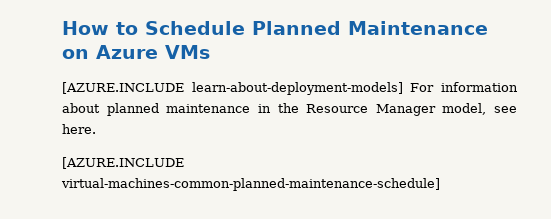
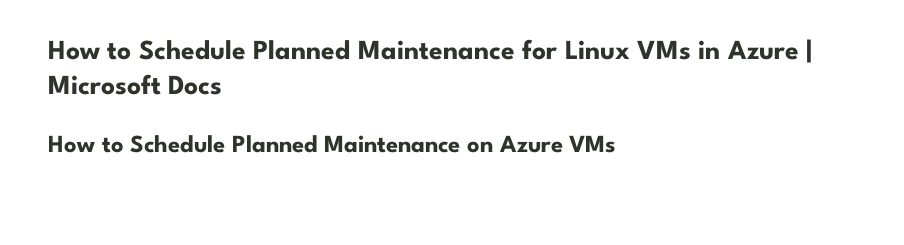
+ How to Schedule Planned Maintenance for Linux VMs in Azure | Microsoft Docs
  How to Schedule Planned Maintenance on Azure VMs
- [AZURE.INCLUDE learn-about-deployment-models] For information about planned maintenance in the Resource Manager model, see here.
- [AZURE.INCLUDE virtual-machines-common-planned-maintenance-schedule]

